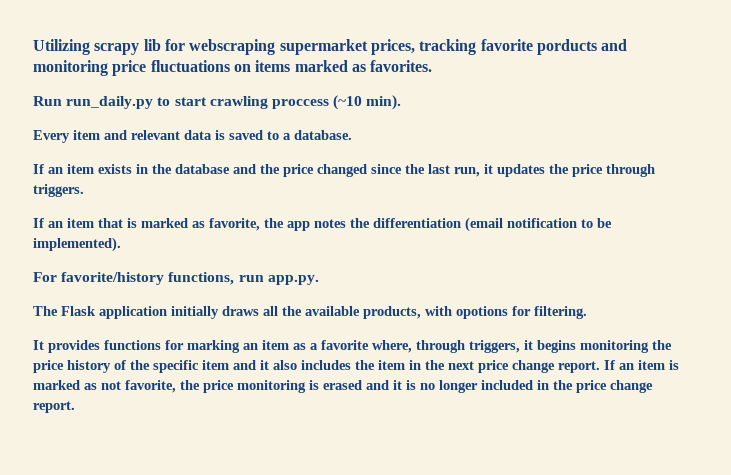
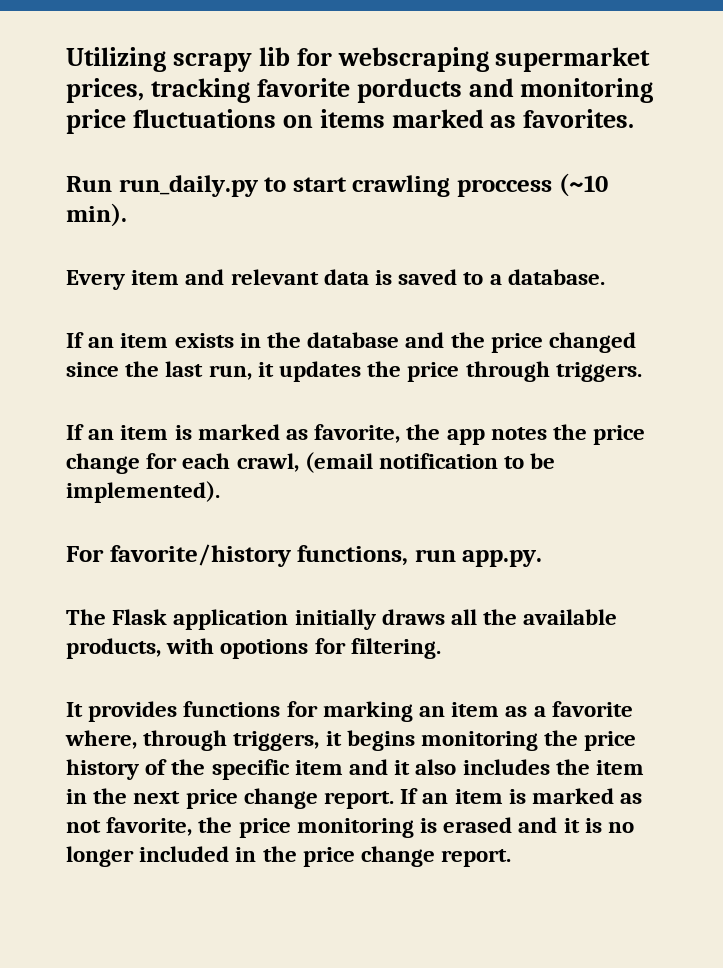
- If an item that is marked as favorite, the app notes the differentiation (email notification to be implemented).
+ If an item is marked as favorite, the app notes the price change for each crawl, (email notification to be implemented).

